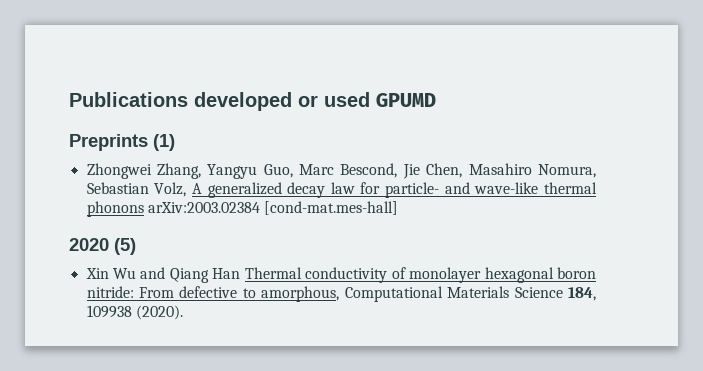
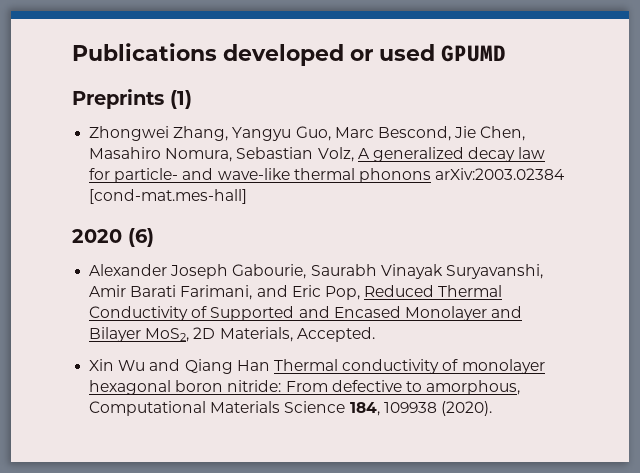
- 2020 (5)
+ 2020 (6)
+ Alexander Joseph Gabourie, Saurabh Vinayak Suryavanshi, Amir Barati Farimani, and Eric Pop, Reduced Thermal Conductivity of Supported and Encased Monolayer and Bilayer MoS2, 2D Materials, Accepted.

